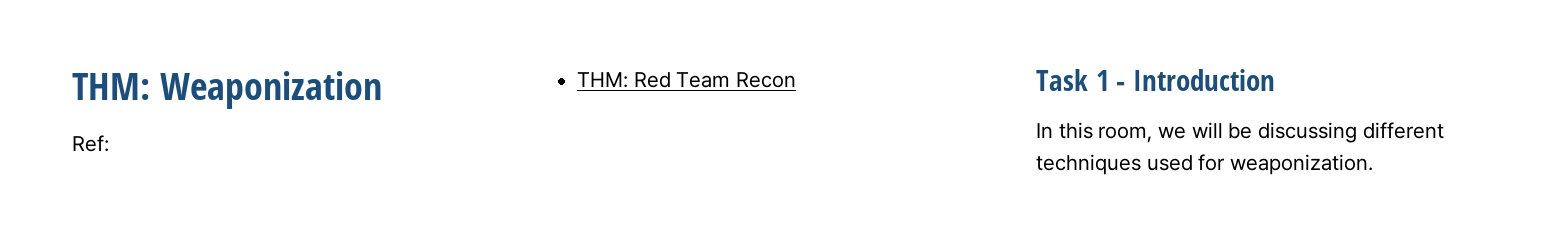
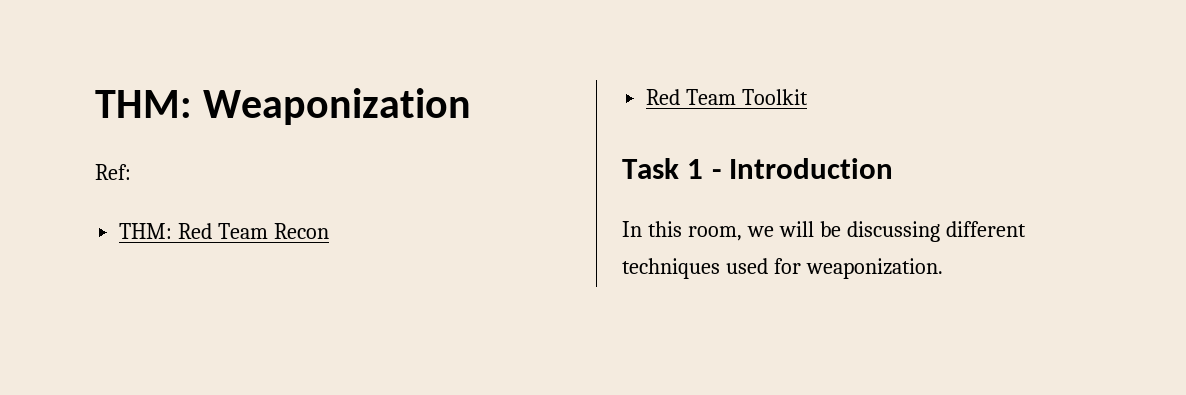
+ Red Team Toolkit

